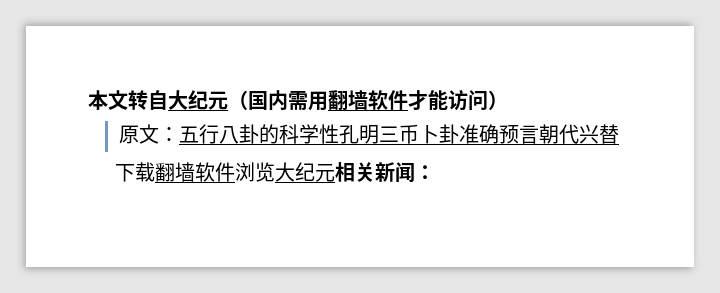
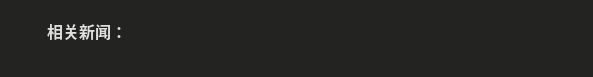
- 本文转自大纪元（国内需用翻墙软件才能访问）
- 原文：五行八卦的科学性孔明三币卜卦准确预言朝代兴替
- 下载翻墙软件浏览大纪元相关新闻：
+ 相关新闻：

